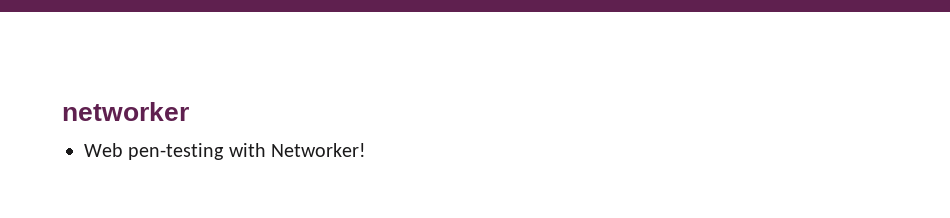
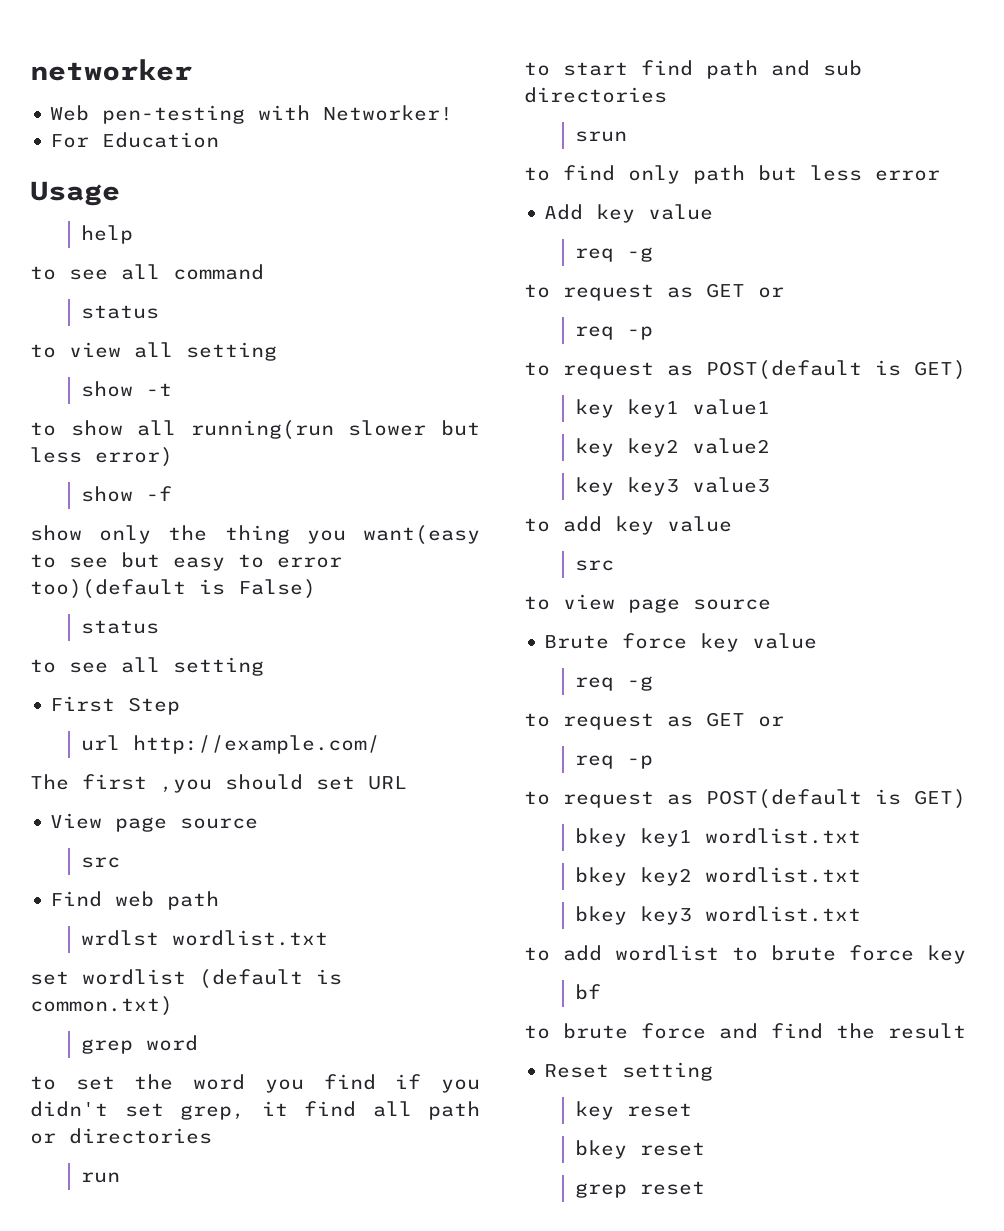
+ For Education
+ Usage
+ help
+ to see all command
+ status
+ to view all setting
+ show -t
+ to show all running(run slower but less error)
+ show -f
+ show only the thing you want(easy to see but easy to error too)(default is False)
+ status
+ to see all setting
+ First Step
+ url http://example.com/
+ The first ,you should set URL
+ View page source
+ src
+ Find web path
+ wrdlst wordlist.txt
+ set wordlist (default is common.txt)
+ grep word
+ to set the word you find if you didn't set grep, it find all path or directories
+ run
+ to start find path and sub directories
+ srun
+ to find only path but less error
+ Add key value
+ req -g
+ to request as GET or
+ req -p
+ to request as POST(default is GET)
+ key key1 value1
+ key key2 value2
+ key key3 value3
+ to add key value
+ src
+ to view page source
+ Brute force key value
+ req -g
+ to request as GET or
+ req -p
+ to request as POST(default is GET)
+ bkey key1 wordlist.txt
+ bkey key2 wordlist.txt
+ bkey key3 wordlist.txt
+ to add wordlist to brute force key
+ bf
+ to brute force and find the result
+ Reset setting
+ key reset
+ bkey reset
+ grep reset

